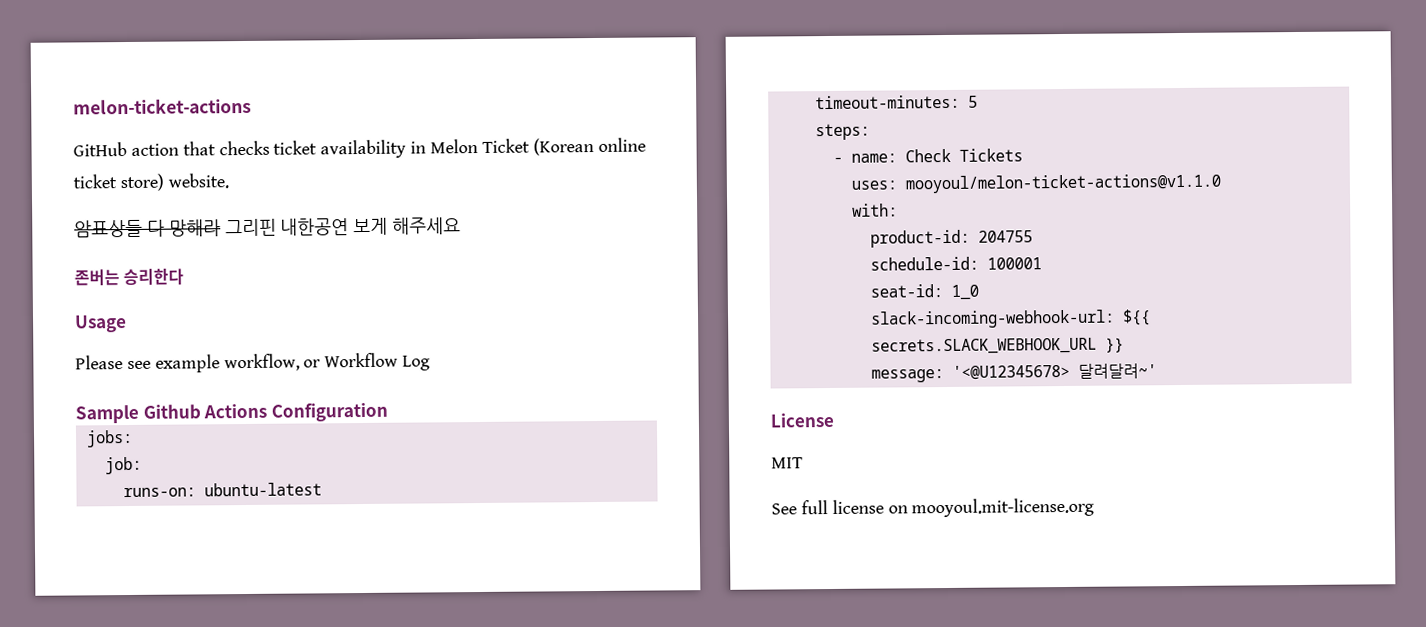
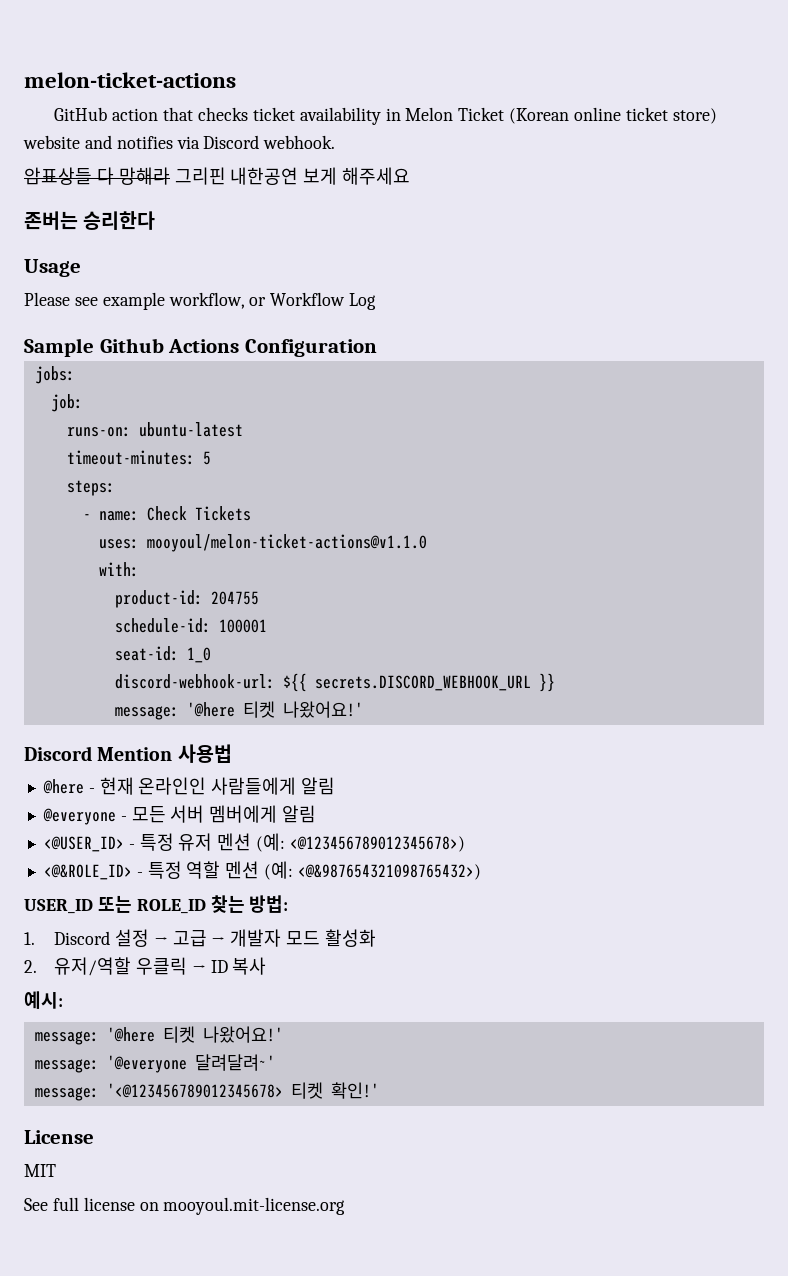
- GitHub action that checks ticket availability in Melon Ticket (Korean online ticket store) website.
+ GitHub action that checks ticket availability in Melon Ticket (Korean online ticket store) website and notifies via Discord webhook.
- slack-incoming-webhook-url: ${{ secrets.SLACK_WEBHOOK_URL }}
- message: '<@U12345678> 달려달려~'
+ discord-webhook-url: ${{ secrets.DISCORD_WEBHOOK_URL }}
+ message: '@here 티켓 나왔어요!'
+ Discord Mention 사용법
+ @here - 현재 온라인인 사람들에게 알림
+ @everyone - 모든 서버 멤버에게 알림
+ <@USER_ID> - 특정 유저 멘션 (예: <@123456789012345678>)
+ <@&ROLE_ID> - 특정 역할 멘션 (예: <@&987654321098765432>)
+ USER_ID 또는 ROLE_ID 찾는 방법:
+ 1. Discord 설정 → 고급 → 개발자 모드 활성화
+ 2. 유저/역할 우클릭 → ID 복사
+ 예시:
+ message: '@here 티켓 나왔어요!'
+ message: '@everyone 달려달려~'
+ message: '<@123456789012345678> 티켓 확인!'

